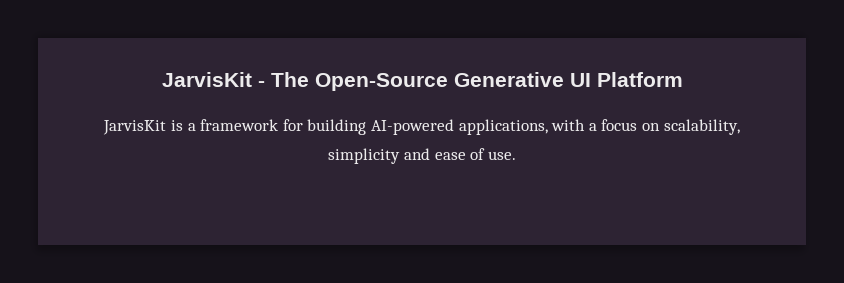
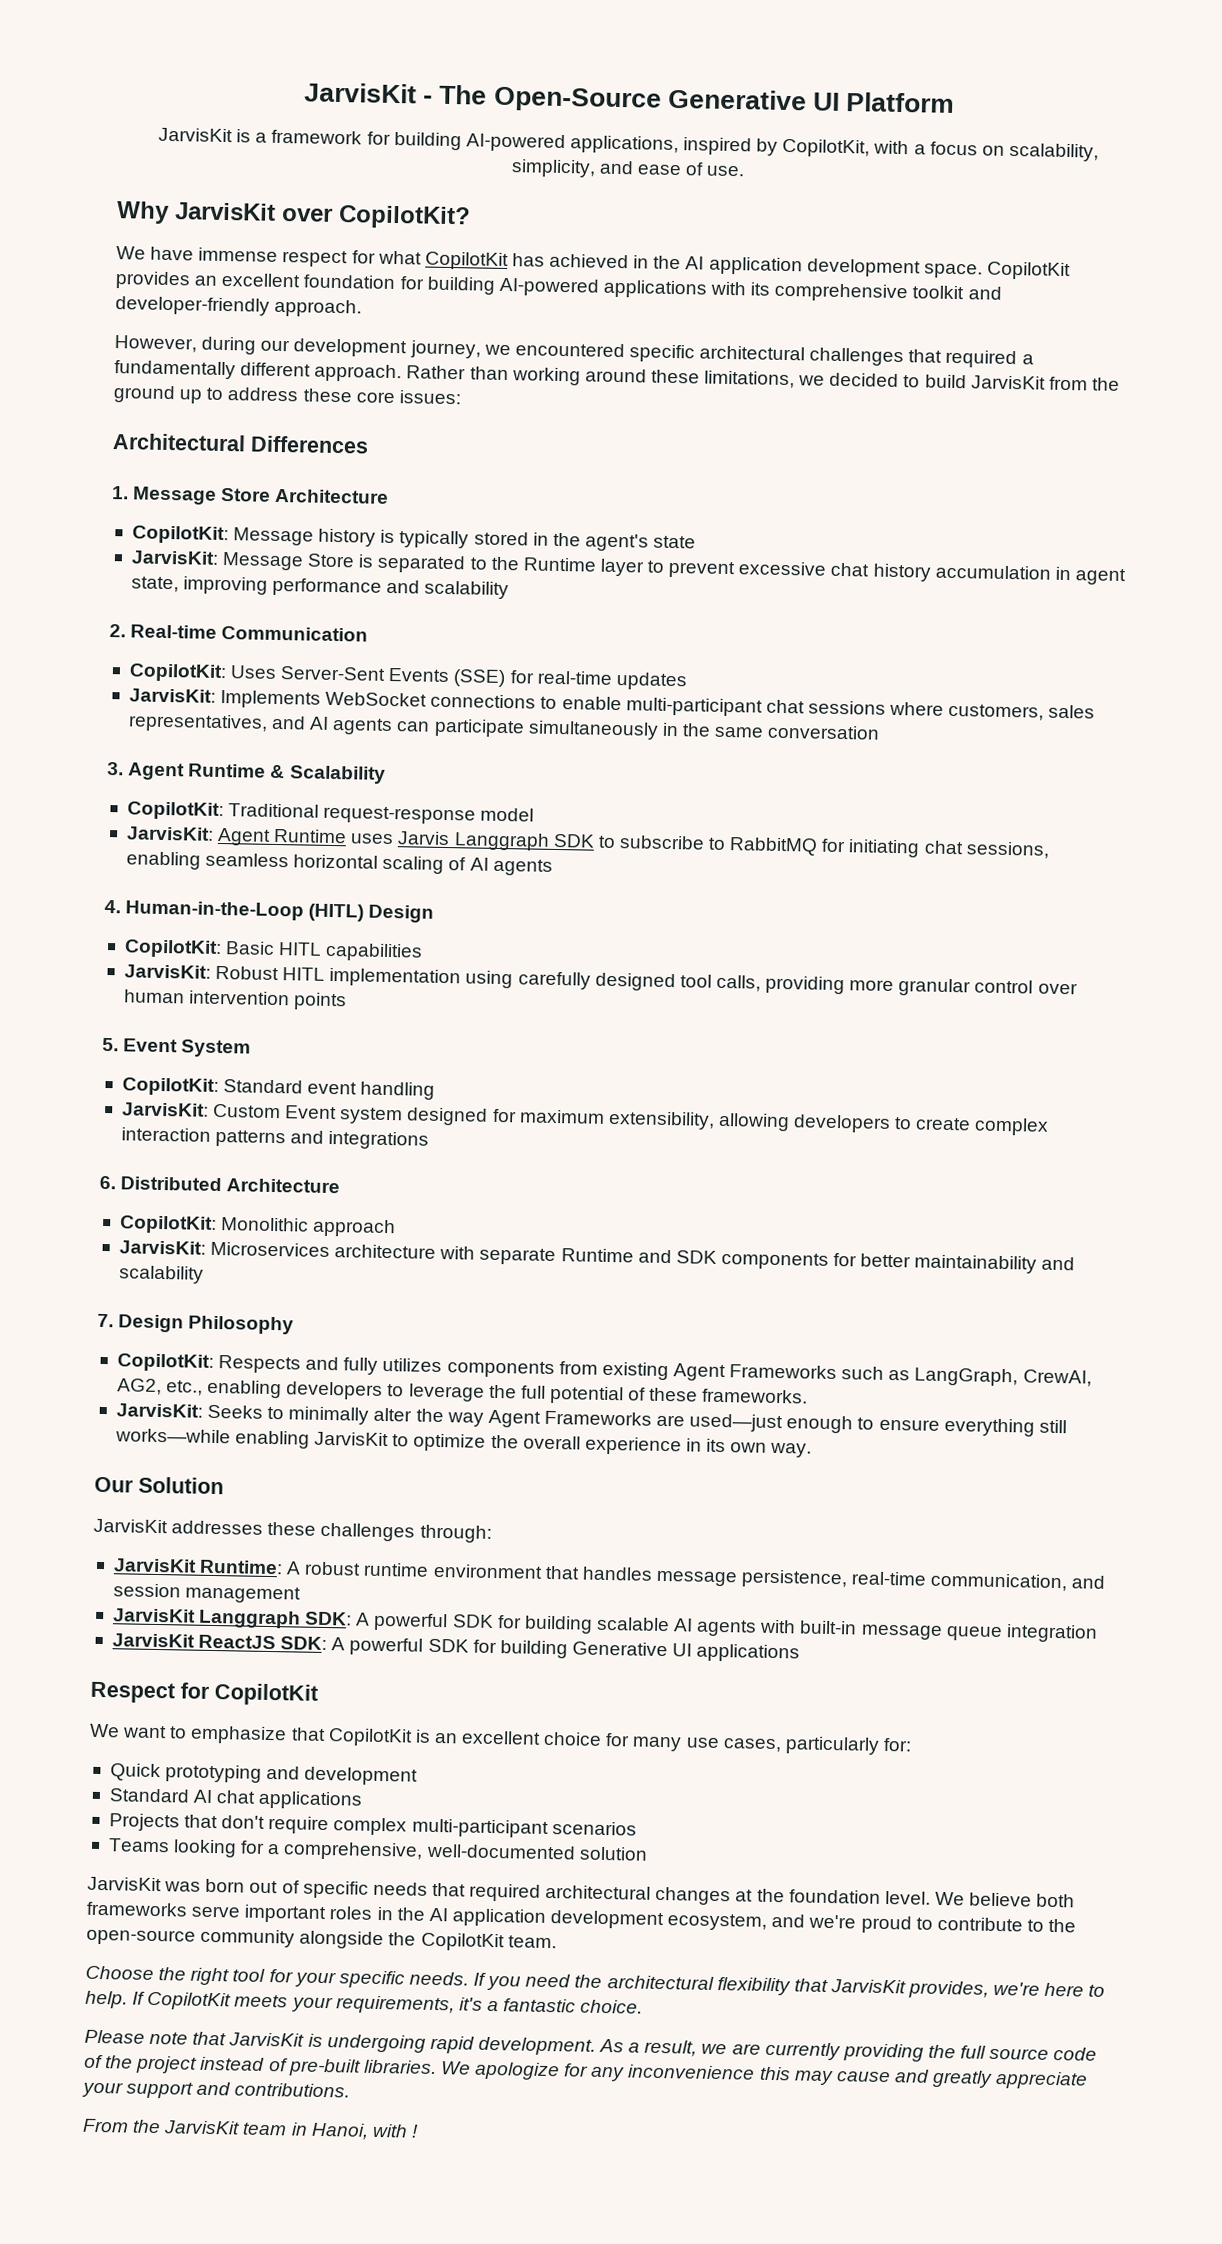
- JarvisKit is a framework for building AI-powered applications, with a focus on scalability, simplicity and ease of use.
+ JarvisKit is a framework for building AI-powered applications, inspired by CopilotKit, with a focus on scalability, simplicity, and ease of use.
+ Why JarvisKit over CopilotKit?
+ We have immense respect for what CopilotKit has achieved in the AI application development space. CopilotKit provides an excellent foundation for building AI-powered applications with its comprehensive toolkit and developer-friendly approach.
+ However, during our development journey, we encountered specific architectural challenges that required a fundamentally different approach. Rather than working around these limitations, we decided to build JarvisKit from the ground up to address these core issues:
+ Architectural Differences
+ 1. Message Store Architecture
+ CopilotKit: Message history is typically stored in the agent's state
+ JarvisKit: Message Store is separated to the Runtime layer to prevent excessive chat history accumulation in agent state, improving performance and scalability
+ 2. Real-time Communication
+ CopilotKit: Uses Server-Sent Events (SSE) for real-time updates
+ JarvisKit: Implements WebSocket connections to enable multi-participant chat sessions where customers, sales representatives, and AI agents can participate simultaneously in the same conversation
+ 3. Agent Runtime & Scalability
+ CopilotKit: Traditional request-response model
+ JarvisKit: Agent Runtime uses Jarvis Langgraph SDK to subscribe to RabbitMQ for initiating chat sessions, enabling seamless horizontal scaling of AI agents
+ 4. Human-in-the-Loop (HITL) Design
+ CopilotKit: Basic HITL capabilities
+ JarvisKit: Robust HITL implementation using carefully designed tool calls, providing more granular control over human intervention points
+ 5. Event System
+ CopilotKit: Standard event handling
+ JarvisKit: Custom Event system designed for maximum extensibility, allowing developers to create complex interaction patterns and integrations
+ 6. Distributed Architecture
+ CopilotKit: Monolithic approach
+ JarvisKit: Microservices architecture with separate Runtime and SDK components for better maintainability and scalability
+ 7. Design Philosophy
+ CopilotKit: Respects and fully utilizes components from existing Agent Frameworks such as LangGraph, CrewAI, AG2, etc., enabling developers to leverage the full potential of these frameworks.
+ JarvisKit: Seeks to minimally alter the way Agent Frameworks are used—just enough to ensure everything still works—while enabling JarvisKit to optimize the overall experience in its own way.
+ Our Solution
+ JarvisKit addresses these challenges through:
+ JarvisKit Runtime: A robust runtime environment that handles message persistence, real-time communication, and session management
+ JarvisKit Langgraph SDK: A powerful SDK for building scalable AI agents with built-in message queue integration
+ JarvisKit ReactJS SDK: A powerful SDK for building Generative UI applications
+ Respect for CopilotKit
+ We want to emphasize that CopilotKit is an excellent choice for many use cases, particularly for:
+ Quick prototyping and development
+ Standard AI chat applications
+ Projects that don't require complex multi-participant scenarios
+ Teams looking for a comprehensive, well-documented solution
+ JarvisKit was born out of specific needs that required architectural changes at the foundation level. We believe both frameworks serve important roles in the AI application development ecosystem, and we're proud to contribute to the open-source community alongside the CopilotKit team.
+ Choose the right tool for your specific needs. If you need the architectural flexibility that JarvisKit provides, we're here to help. If CopilotKit meets your requirements, it's a fantastic choice.
+ Please note that JarvisKit is undergoing rapid development. As a result, we are currently providing the full source code of the project instead of pre-built libraries. We apologize for any inconvenience this may cause and greatly appreciate your support and contributions.
+ From the JarvisKit team in Hanoi, with !

